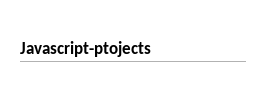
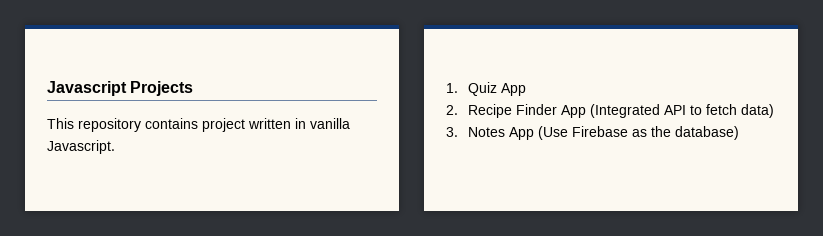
- Javascript-ptojects
+ Javascript Projects
+ This repository contains project written in vanilla Javascript.
+ 1. Quiz App
+ 2. Recipe Finder App (Integrated API to fetch data)
+ 3. Notes App (Use Firebase as the database)

